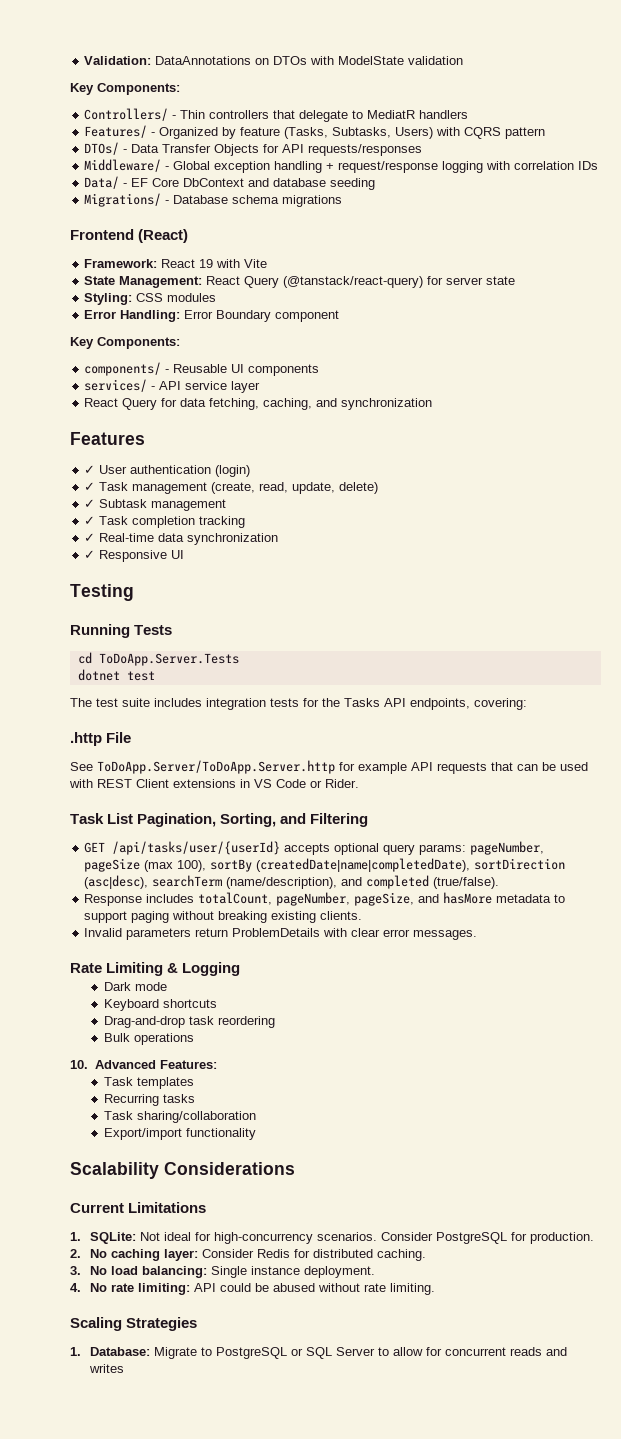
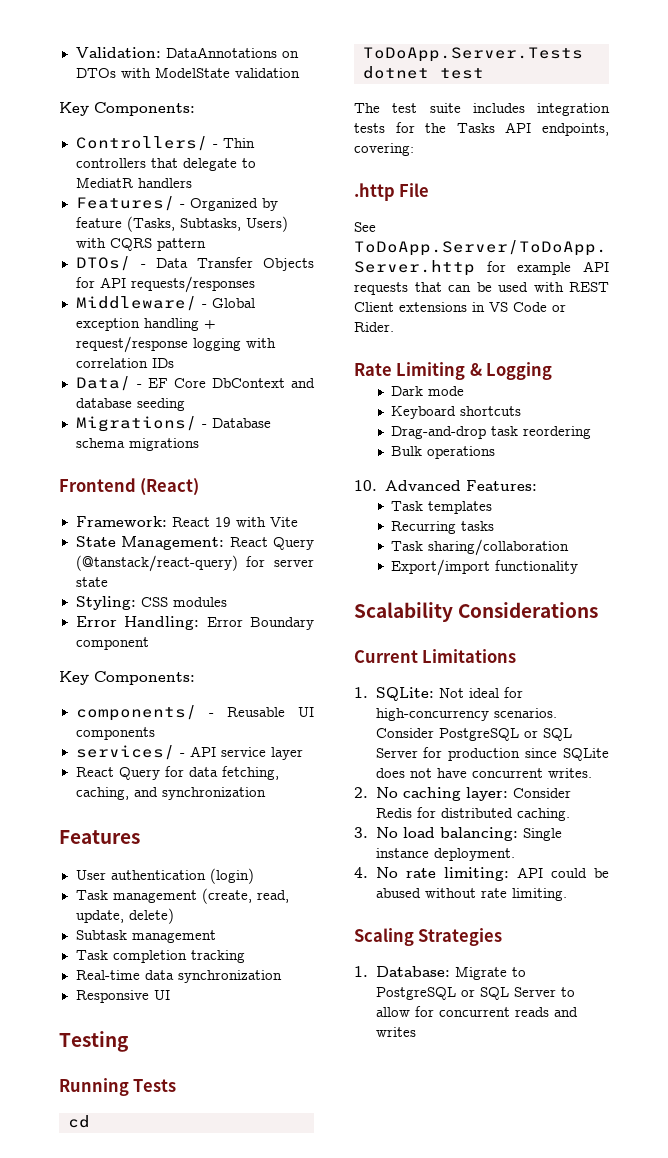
- ✓ User authentication (login)
+ User authentication (login)
- ✓ Task management (create, read, update, delete)
+ Task management (create, read, update, delete)
- ✓ Subtask management
+ Subtask management
- ✓ Task completion tracking
+ Task completion tracking
- ✓ Real-time data synchronization
+ Real-time data synchronization
- ✓ Responsive UI
+ Responsive UI
- Task List Pagination, Sorting, and Filtering
- GET /api/tasks/user/{userId} accepts optional query params: pageNumber, pageSize (max 100), sortBy (createdDate|name|completedDate), sortDirection (asc|desc), searchTerm (name/description), and completed (true/false).
- Response includes totalCount, pageNumber, pageSize, and hasMore metadata to support paging without breaking existing clients.
- Invalid parameters return ProblemDetails with clear error messages.
- Consider PostgreSQL for production.
+ Consider PostgreSQL or SQL Server for production since SQLite does not have concurrent writes.

